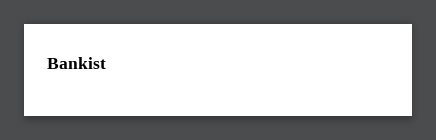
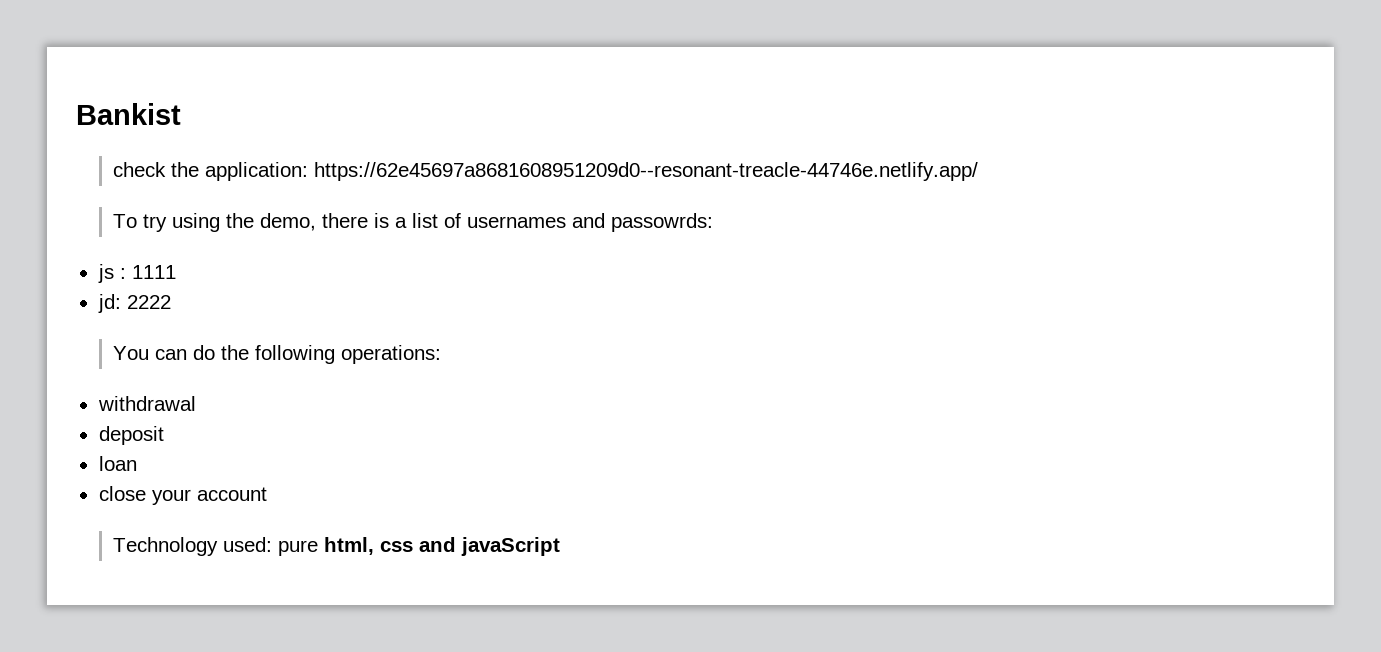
+ check the application: https://62e45697a8681608951209d0--resonant-treacle-44746e.netlify.app/
+ To try using the demo, there is a list of usernames and passowrds:
+ js : 1111
+ jd: 2222
+ You can do the following operations:
+ withdrawal
+ deposit
+ loan
+ close your account
+ Technology used: pure html, css and javaScript

